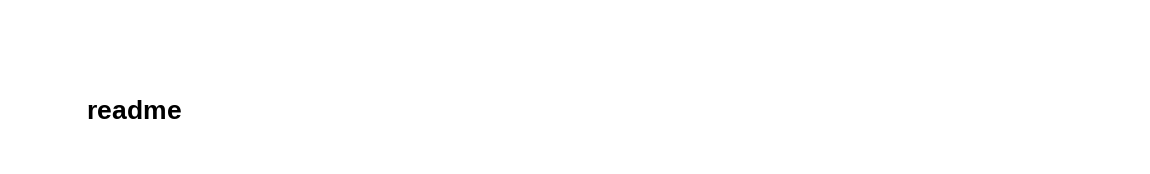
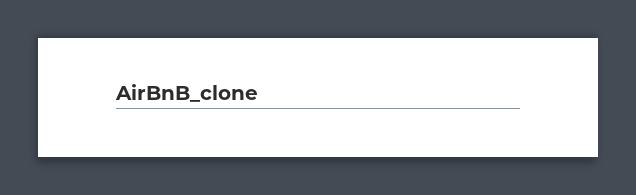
- readme
+ AirBnB_clone

